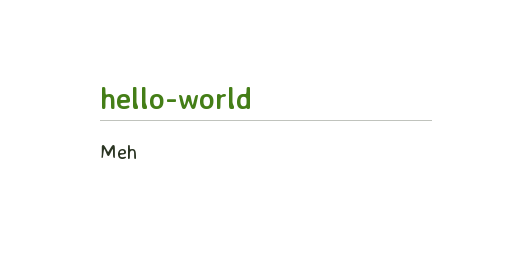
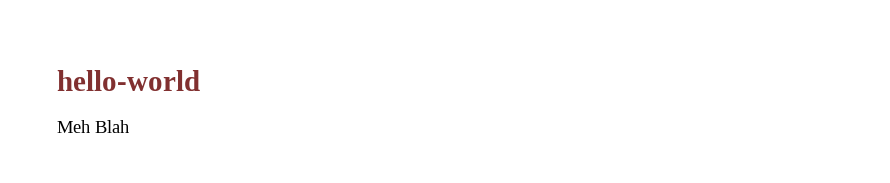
- Meh
+ Meh Blah

